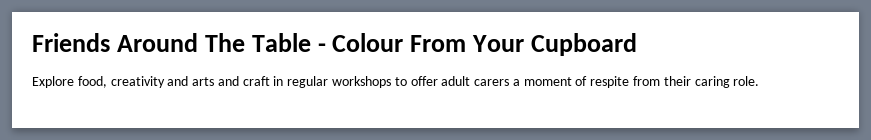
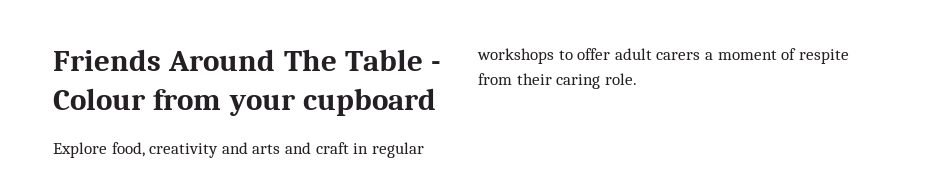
- Friends Around The Table - Colour From Your Cupboard
+ Friends Around The Table - Colour from your cupboard

